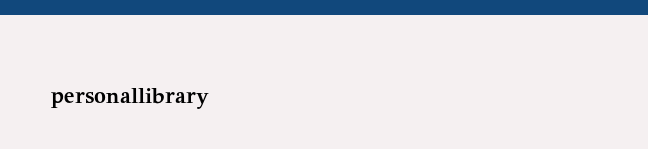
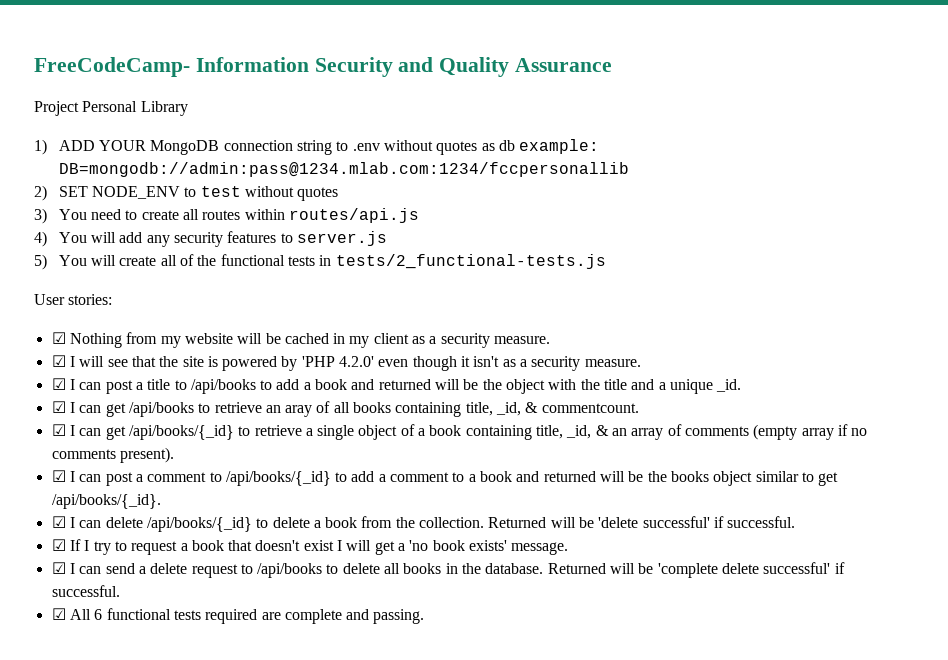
- personallibrary
+ FreeCodeCamp- Information Security and Quality Assurance
+ Project Personal Library
+ 1) ADD YOUR MongoDB connection string to .env without quotes as db example: DB=mongodb://admin:pass@1234.mlab.com:1234/fccpersonallib
+ 2) SET NODE_ENV to test without quotes
+ 3) You need to create all routes within routes/api.js
+ 4) You will add any security features to server.js
+ 5) You will create all of the functional tests in tests/2_functional-tests.js
+ User stories:
+ ☑ Nothing from my website will be cached in my client as a security measure.
+ ☑ I will see that the site is powered by 'PHP 4.2.0' even though it isn't as a security measure.
+ ☑ I can post a title to /api/books to add a book and returned will be the object with the title and a unique _id.
+ ☑ I can get /api/books to retrieve an aray of all books containing title, _id, & commentcount.
+ ☑ I can get /api/books/{_id} to retrieve a single object of a book containing title, _id, & an array of comments (empty array if no comments present).
+ ☑ I can post a comment to /api/books/{_id} to add a comment to a book and returned will be the books object similar to get /api/books/{_id}.
+ ☑ I can delete /api/books/{_id} to delete a book from the collection. Returned will be 'delete successful' if successful.
+ ☑ If I try to request a book that doesn't exist I will get a 'no book exists' message.
+ ☑ I can send a delete request to /api/books to delete all books in the database. Returned will be 'complete delete successful' if successful.
+ ☑ All 6 functional tests required are complete and passing.

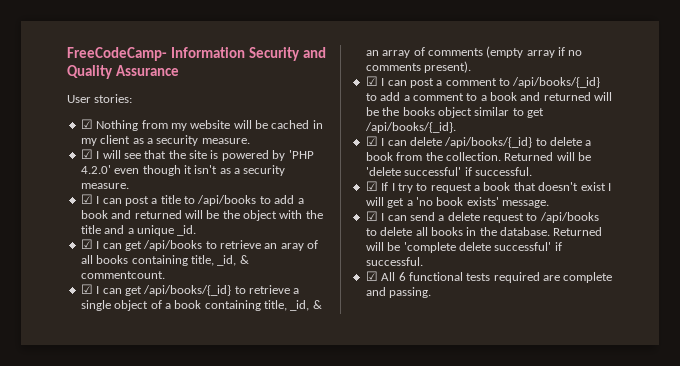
- Project Personal Library
- 1) ADD YOUR MongoDB connection string to .env without quotes as db example: DB=mongodb://admin:pass@1234.mlab.com:1234/fccpersonallib
- 2) SET NODE_ENV to test without quotes
- 3) You need to create all routes within routes/api.js
- 4) You will add any security features to server.js
- 5) You will create all of the functional tests in tests/2_functional-tests.js

